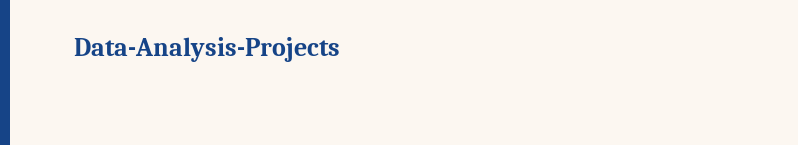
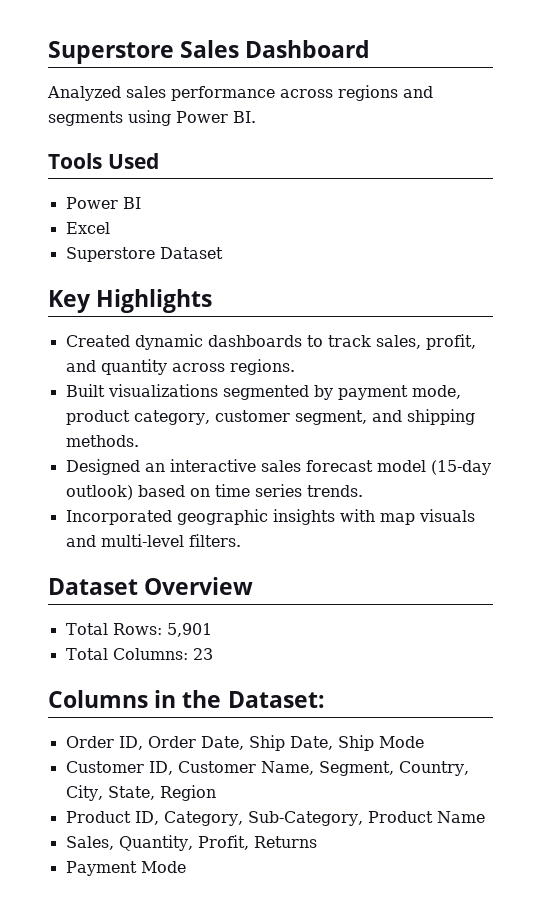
- Data-Analysis-Projects
+ Superstore Sales Dashboard
+ Analyzed sales performance across regions and segments using Power BI.
+ Tools Used
+ Power BI
+ Excel
+ Superstore Dataset
+ Key Highlights
+ Created dynamic dashboards to track sales, profit, and quantity across regions.
+ Built visualizations segmented by payment mode, product category, customer segment, and shipping methods.
+ Designed an interactive sales forecast model (15-day outlook) based on time series trends.
+ Incorporated geographic insights with map visuals and multi-level filters.
+ Dataset Overview
+ Total Rows: 5,901
+ Total Columns: 23
+ Columns in the Dataset:
+ Order ID, Order Date, Ship Date, Ship Mode
+ Customer ID, Customer Name, Segment, Country, City, State, Region
+ Product ID, Category, Sub-Category, Product Name
+ Sales, Quantity, Profit, Returns
+ Payment Mode

